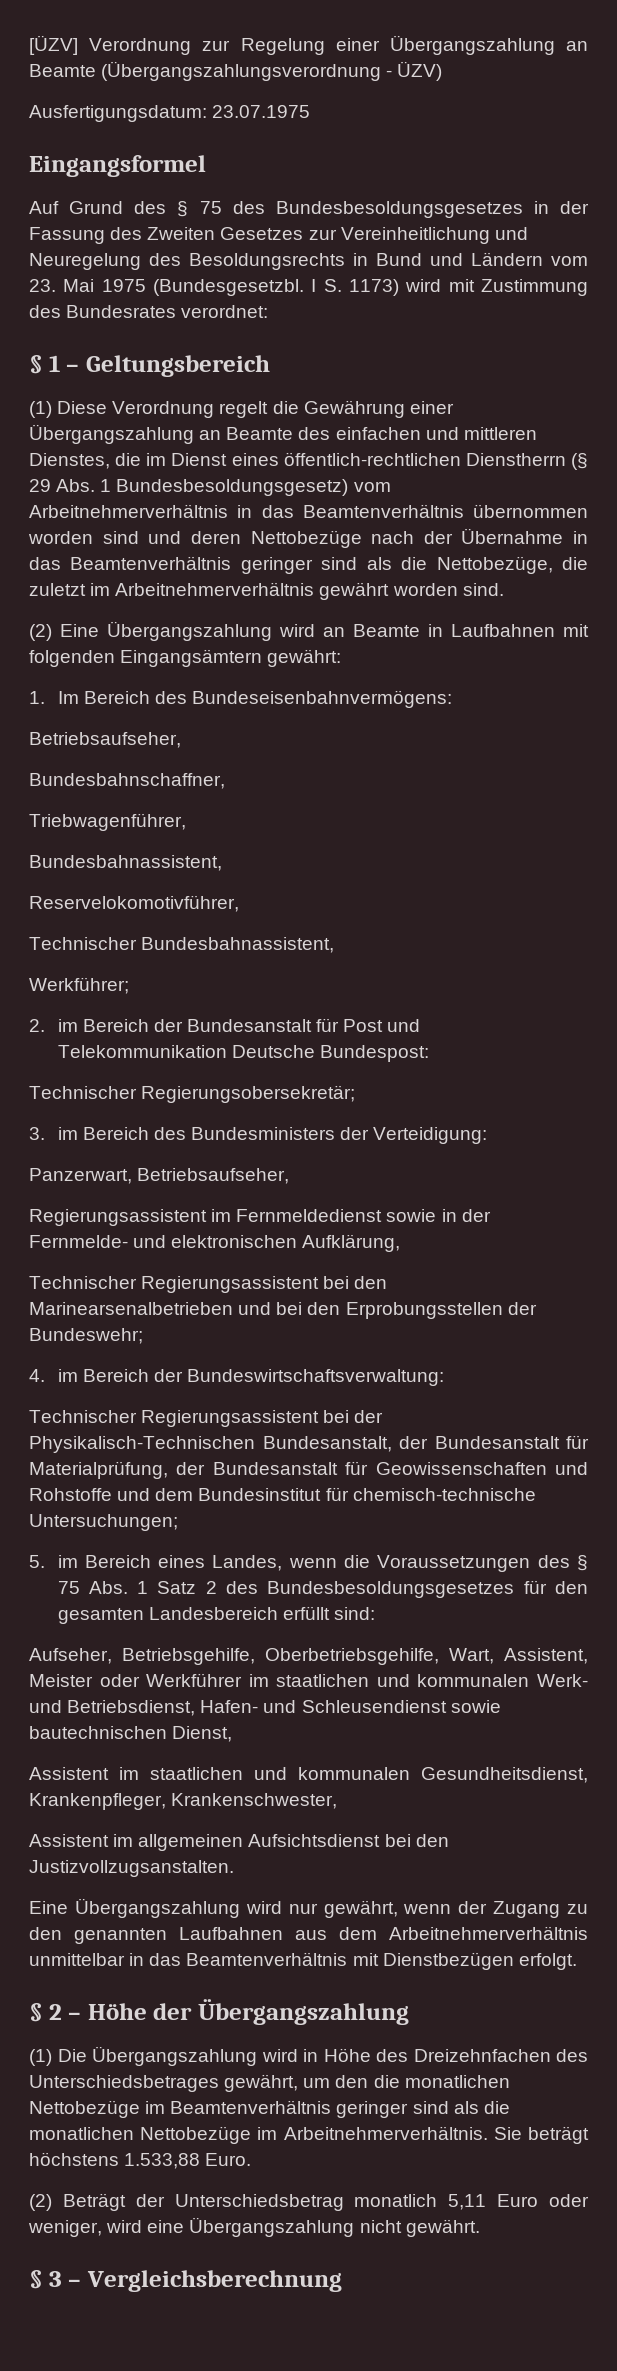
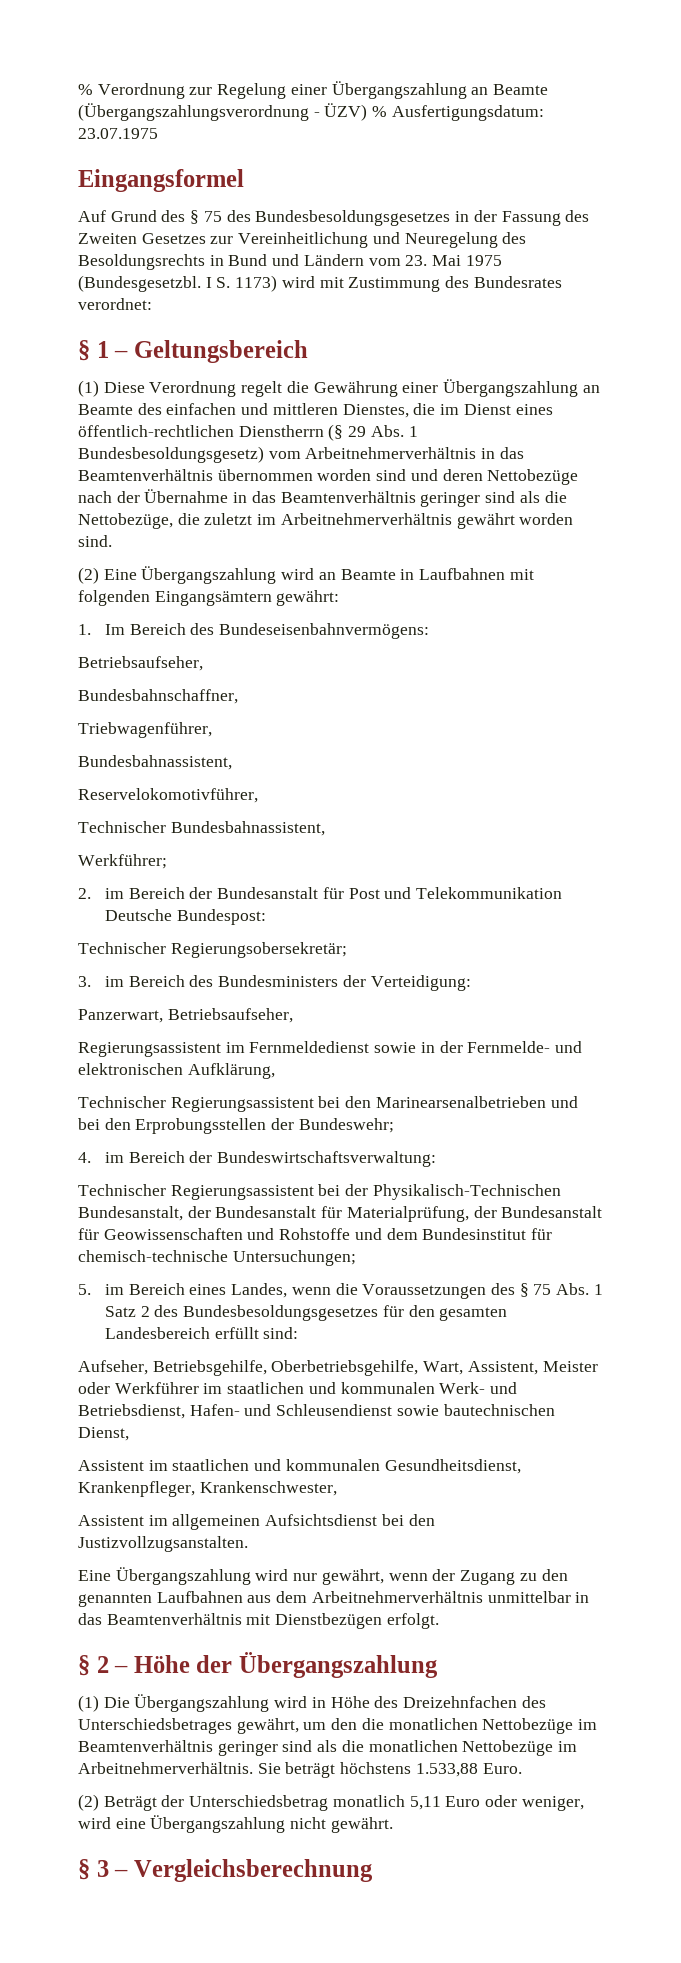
- [ÜZV] Verordnung zur Regelung einer Übergangszahlung an Beamte (Übergangszahlungsverordnung - ÜZV)
- Ausfertigungsdatum: 23.07.1975
+ % Verordnung zur Regelung einer Übergangszahlung an Beamte (Übergangszahlungsverordnung - ÜZV) % Ausfertigungsdatum: 23.07.1975

